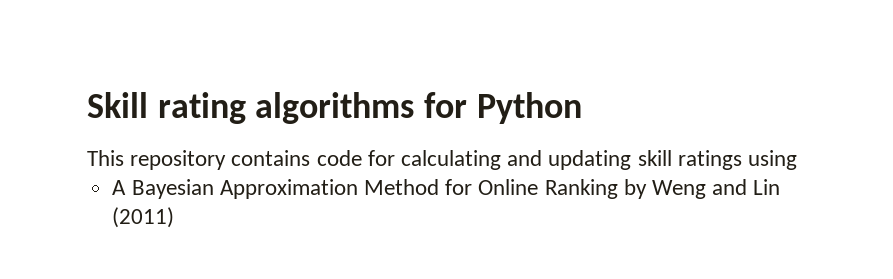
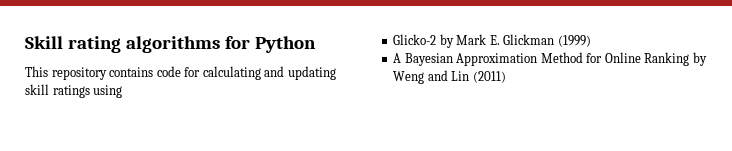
+ Glicko-2 by Mark E. Glickman (1999)

